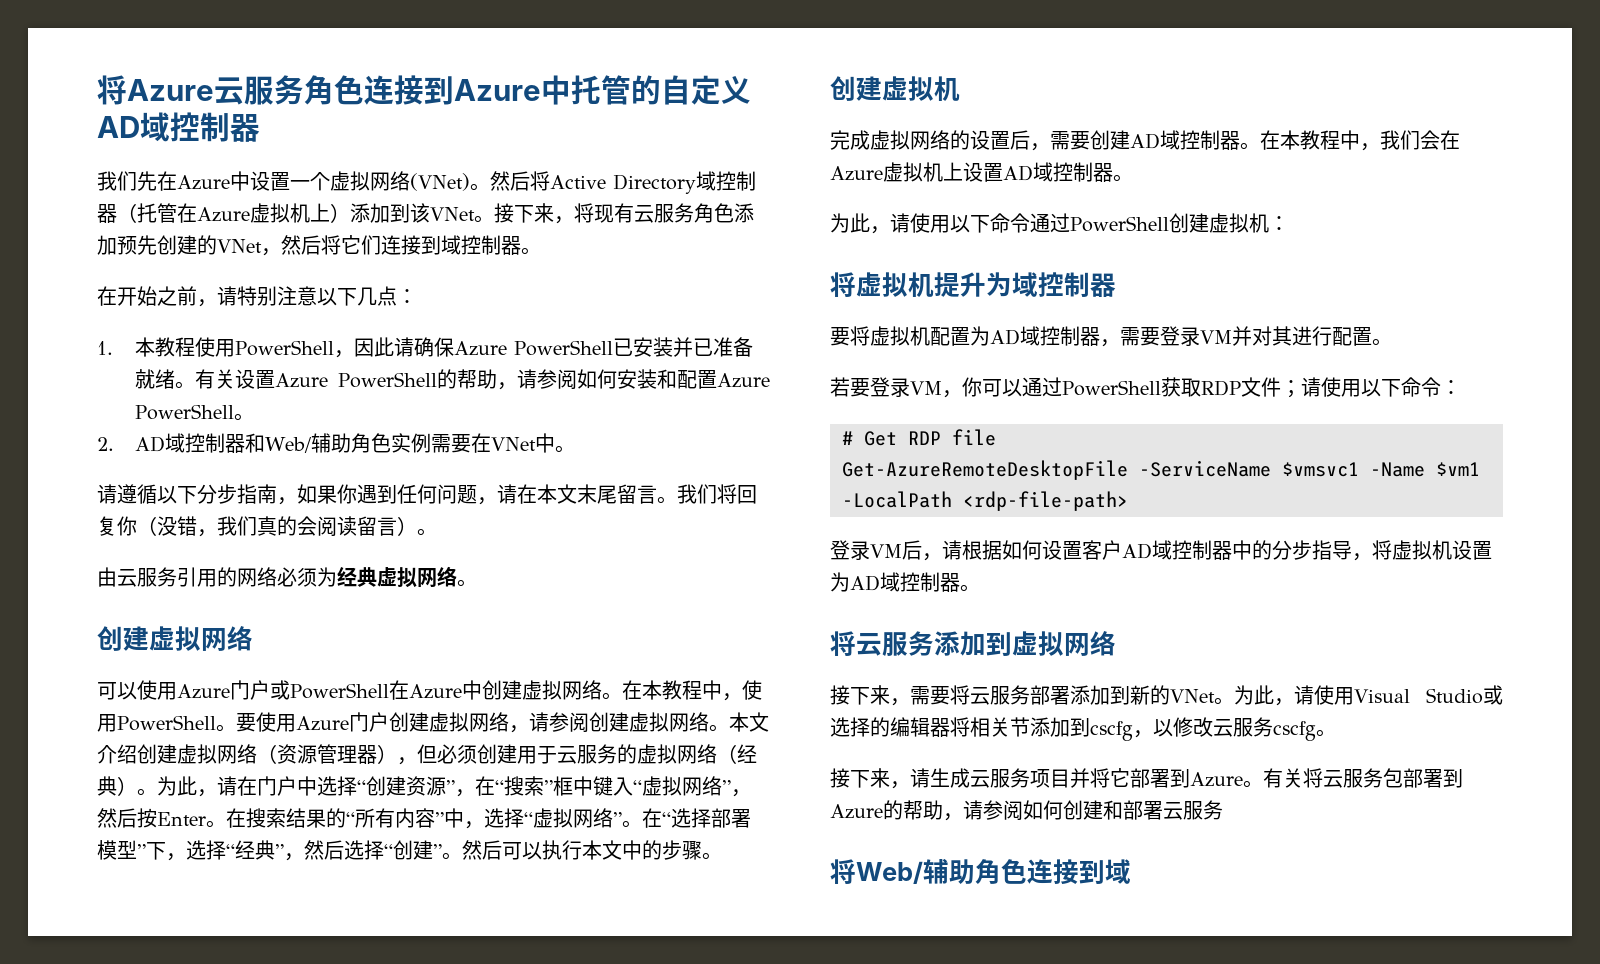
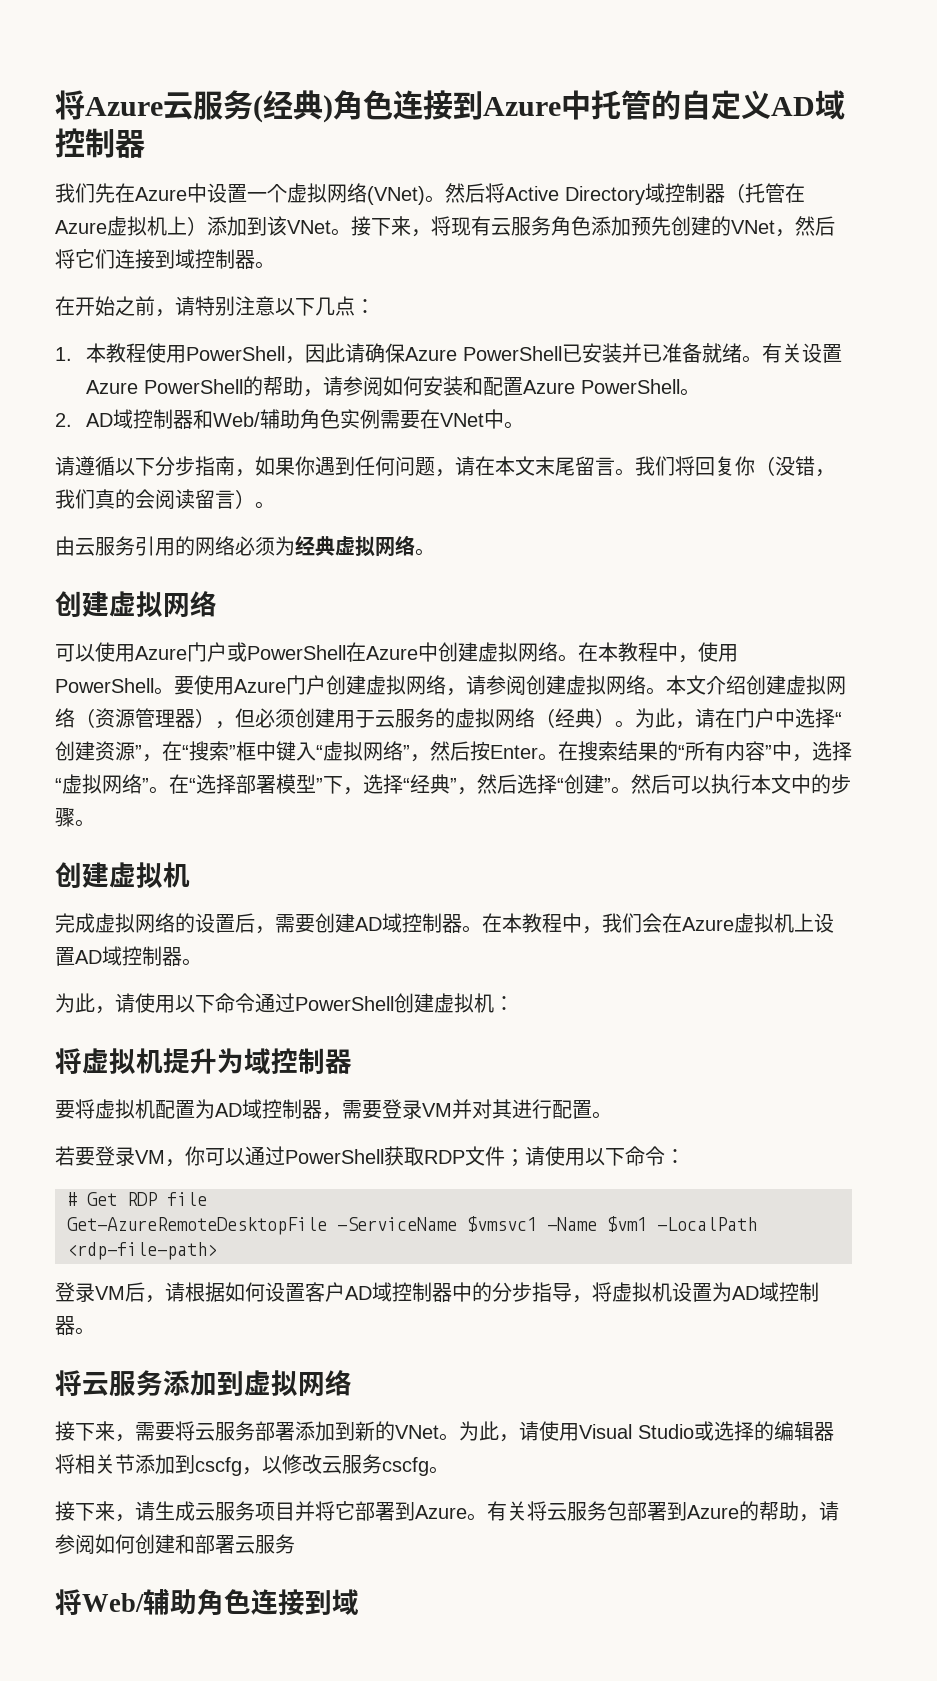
- 将Azure云服务角色连接到Azure中托管的自定义AD域控制器
+ 将Azure云服务(经典)角色连接到Azure中托管的自定义AD域控制器

